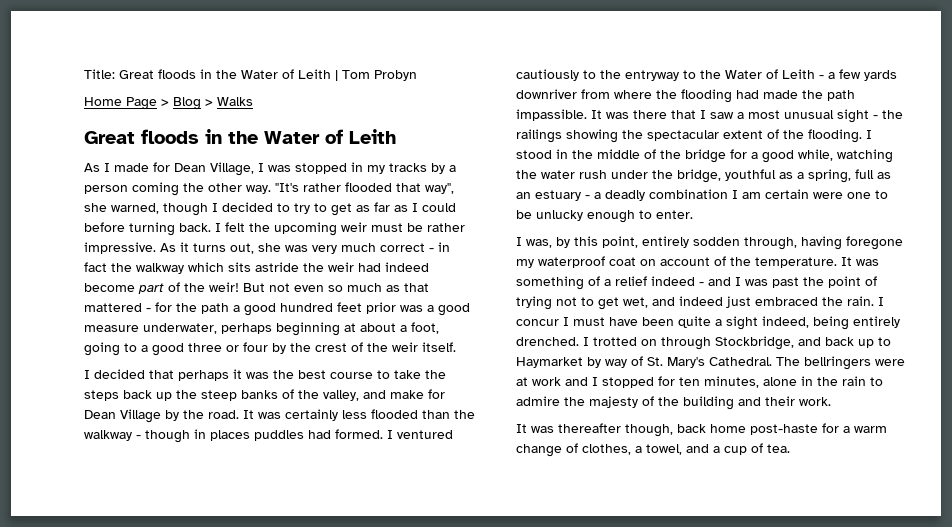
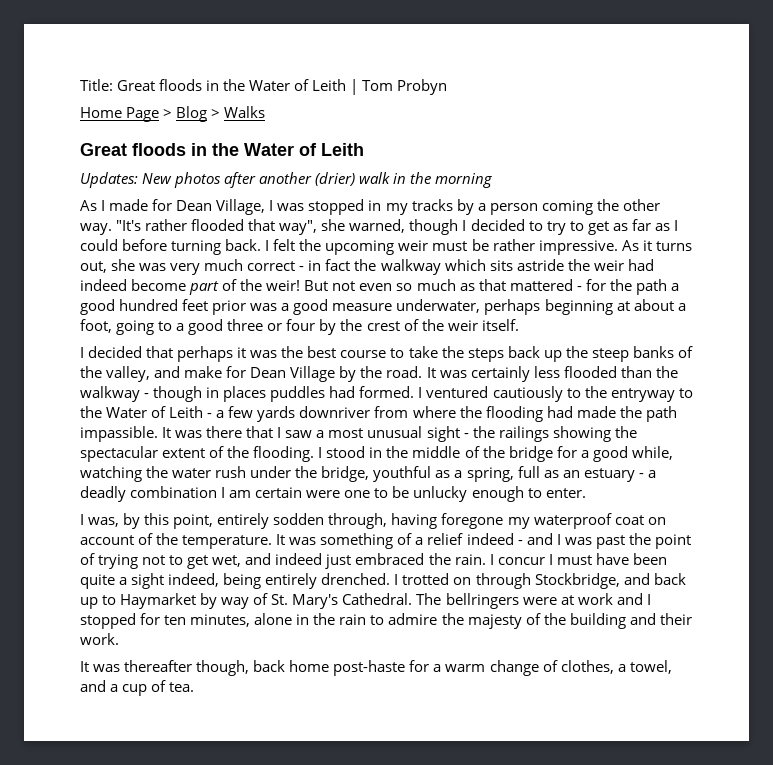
+ Updates: New photos after another (drier) walk in the morning

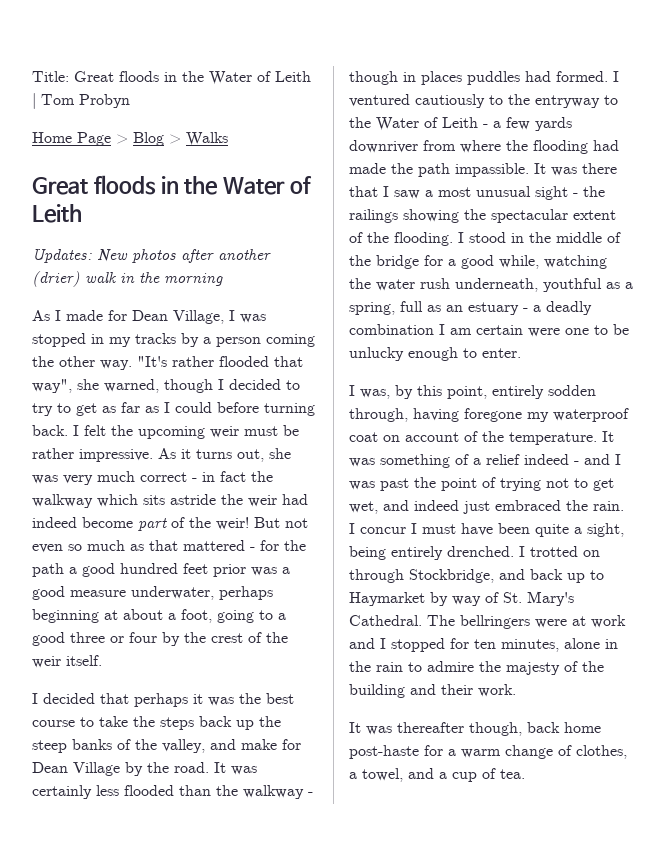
- I stood in the middle of the bridge for a good while, watching the water rush under the bridge, youthful as a spring, full as an estuary - a deadly combination I am certain were one to be unlucky enough to enter.
+ I stood in the middle of the bridge for a good while, watching the water rush underneath, youthful as a spring, full as an estuary - a deadly combination I am certain were one to be unlucky enough to enter.
- I concur I must have been quite a sight indeed, being entirely drenched.
+ I concur I must have been quite a sight, being entirely drenched.

